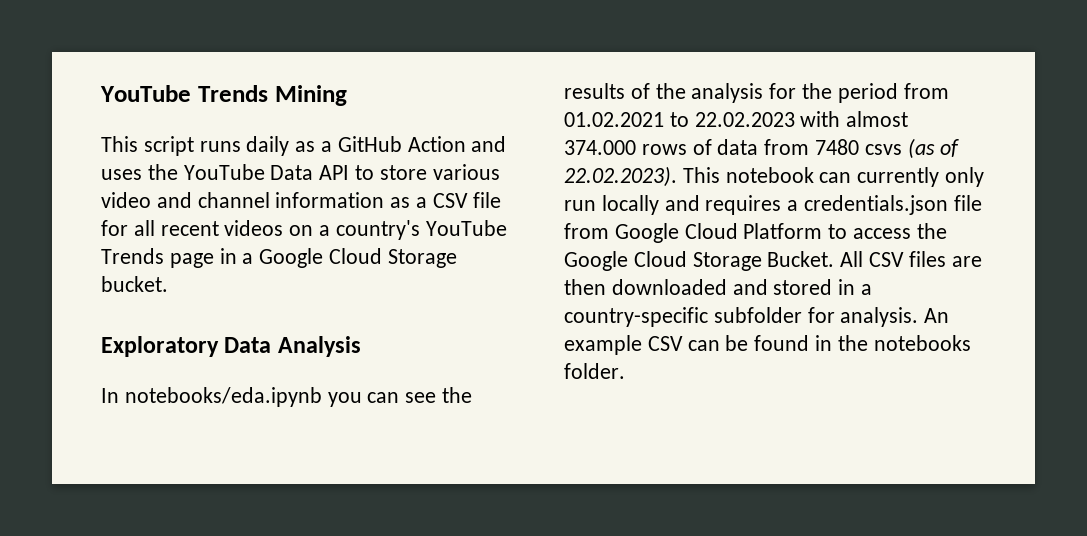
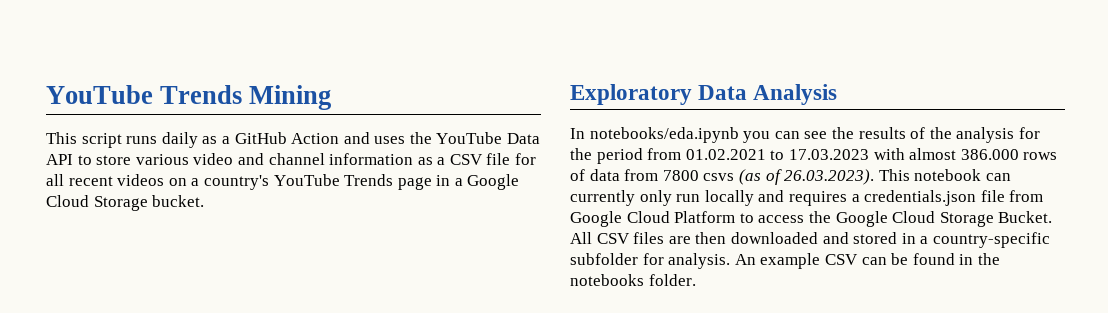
- In notebooks/eda.ipynb you can see the results of the analysis for the period from 01.02.2021 to 22.02.2023 with almost 374.000 rows of data from 7480 csvs (as of 22.02.2023). This notebook can currently only run locally and requires a credentials.json file from Google Cloud Platform to access the Google Cloud Storage Bucket.
+ In notebooks/eda.ipynb you can see the results of the analysis for the period from 01.02.2021 to 17.03.2023 with almost 386.000 rows of data from 7800 csvs (as of 26.03.2023). This notebook can currently only run locally and requires a credentials.json file from Google Cloud Platform to access the Google Cloud Storage Bucket.

